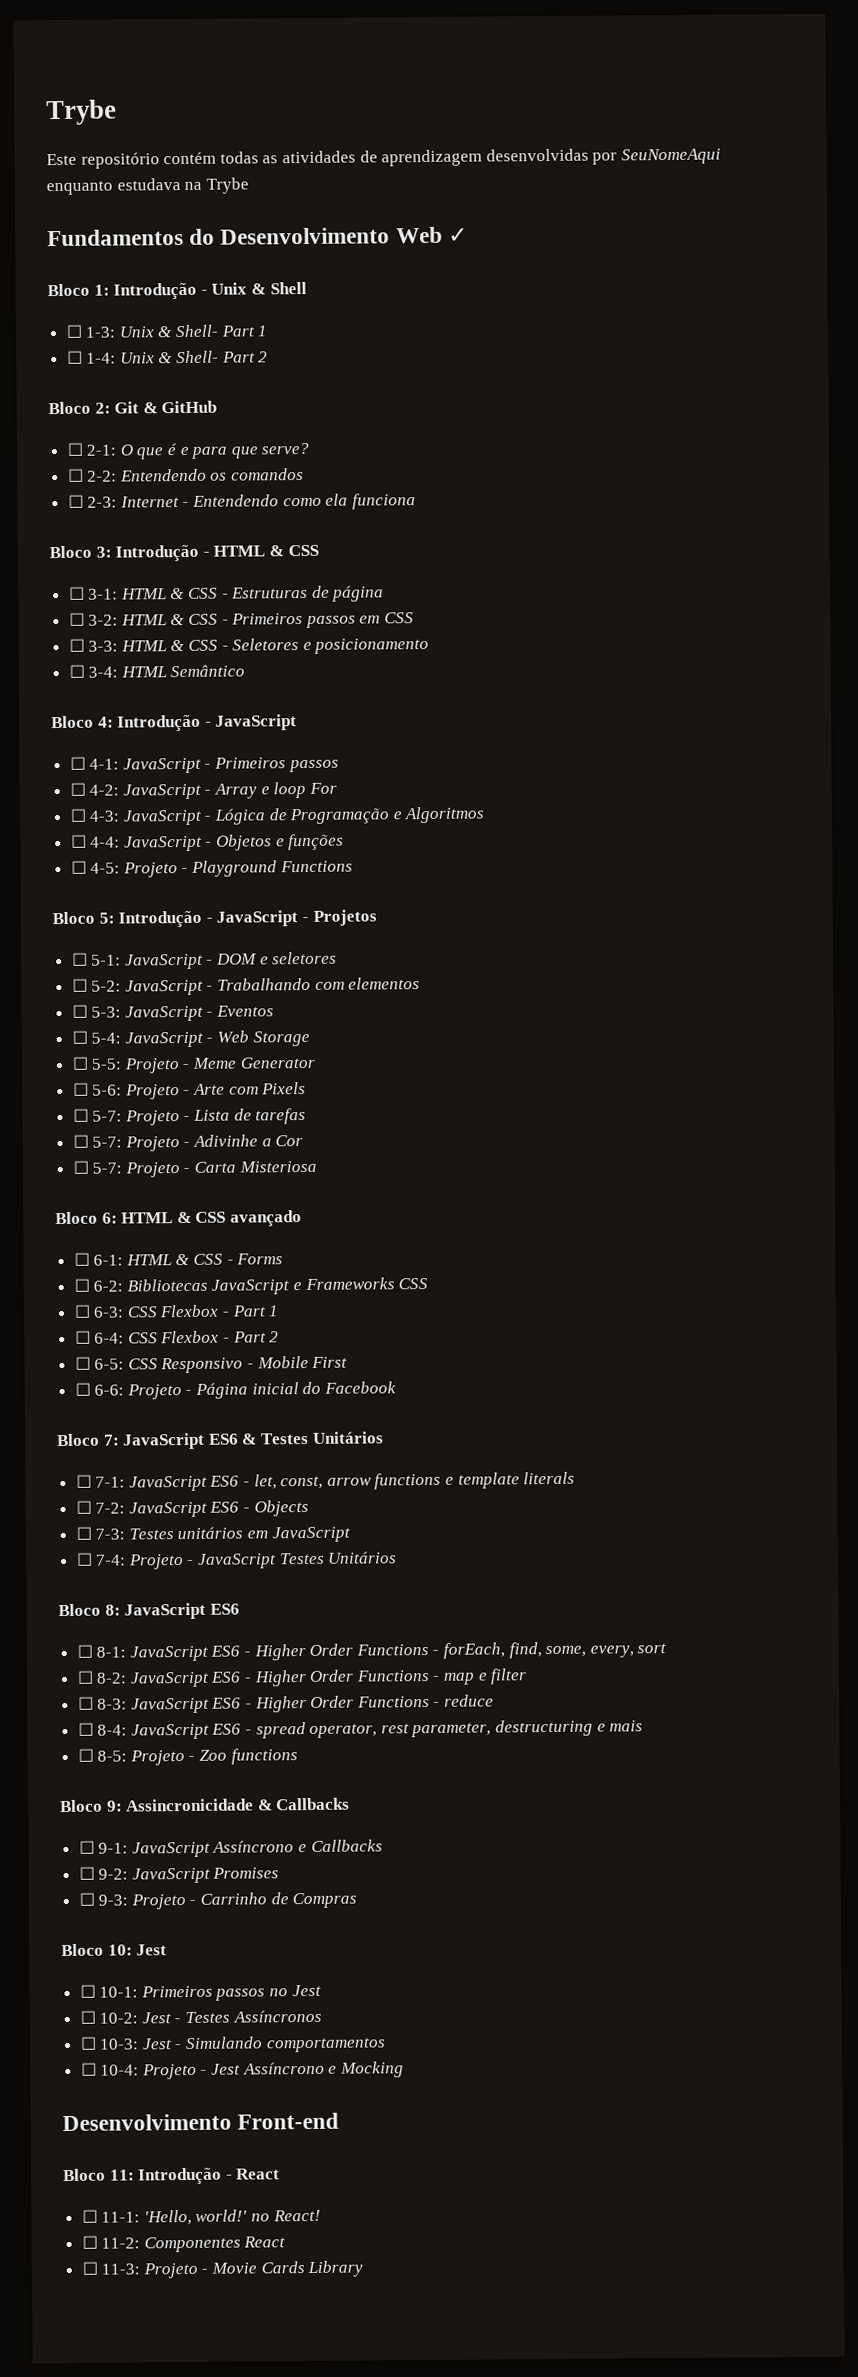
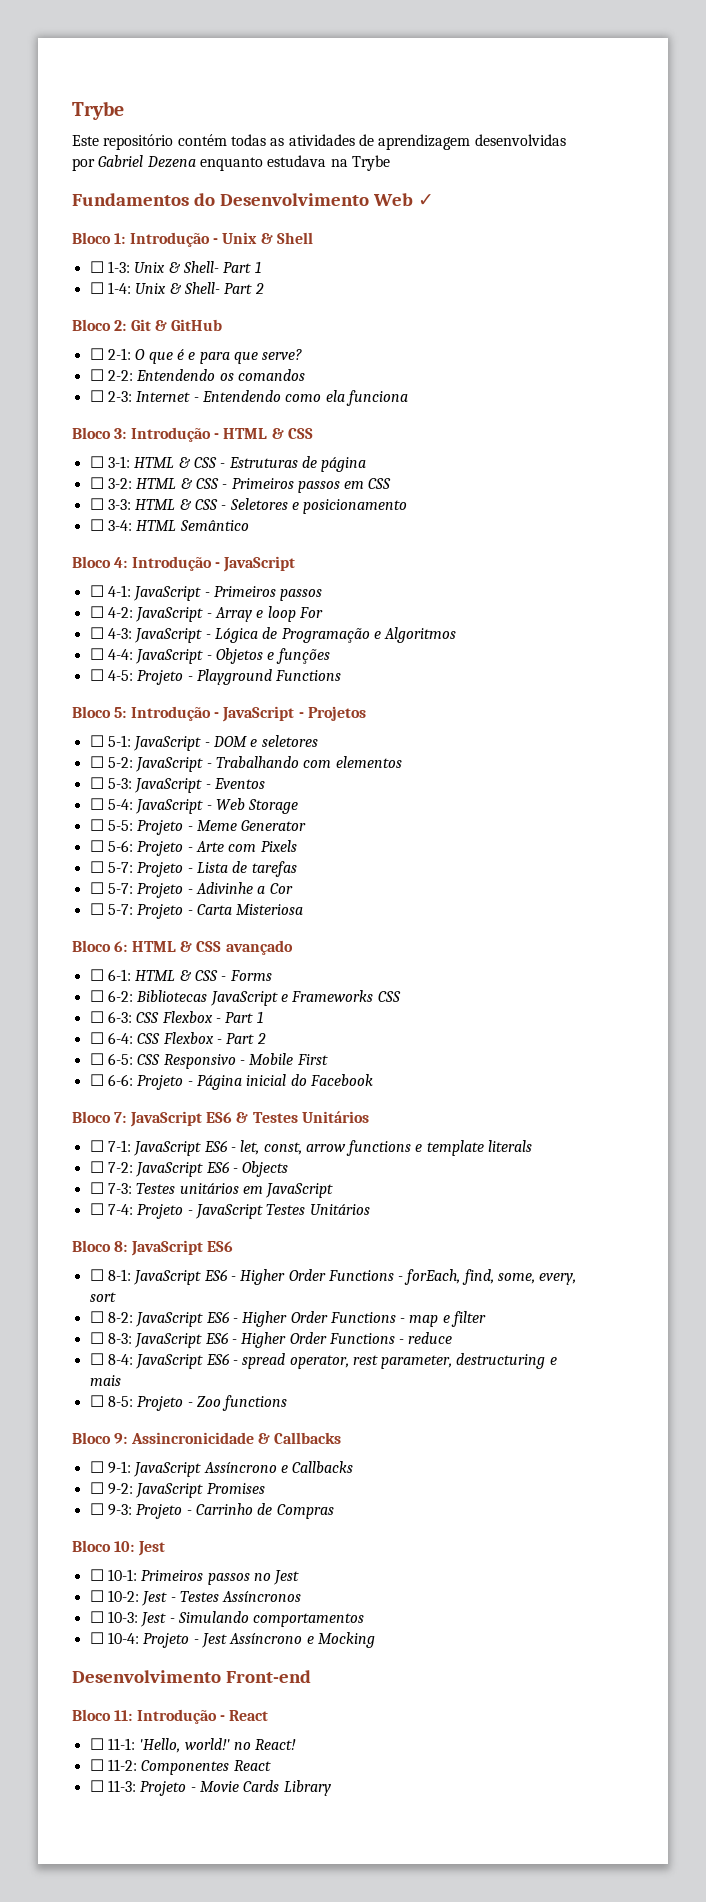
- Este repositório contém todas as atividades de aprendizagem desenvolvidas por SeuNomeAqui enquanto estudava na Trybe
+ Este repositório contém todas as atividades de aprendizagem desenvolvidas por Gabriel Dezena enquanto estudava na Trybe

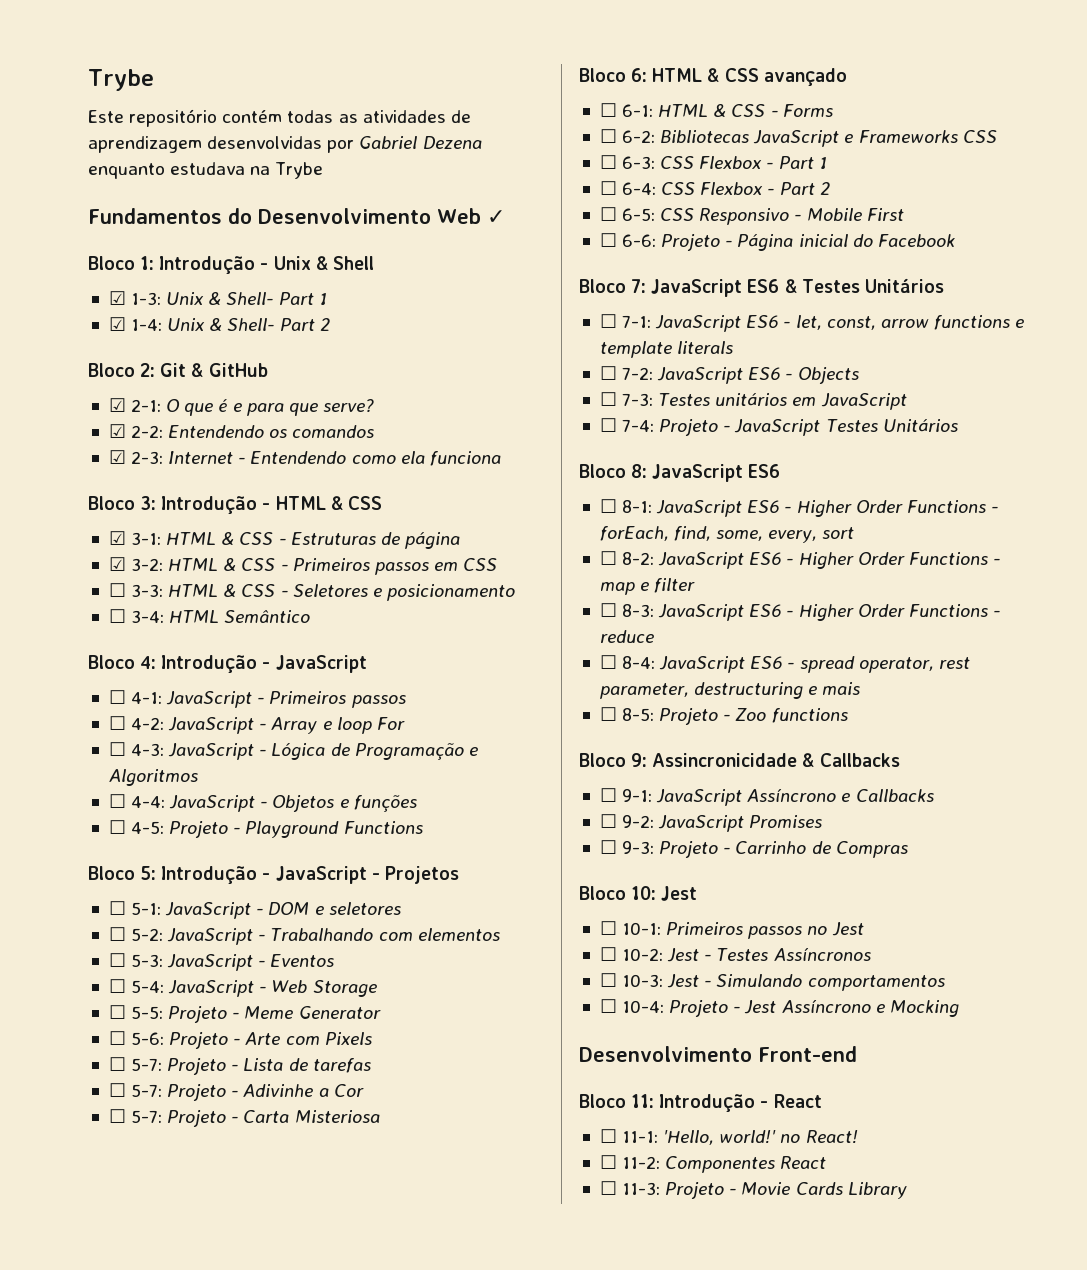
- ☐ 1-3: Unix & Shell- Part 1
+ ☑ 1-3: Unix & Shell- Part 1
- ☐ 1-4: Unix & Shell- Part 2
+ ☑ 1-4: Unix & Shell- Part 2
- ☐ 2-1: O que é e para que serve?
+ ☑ 2-1: O que é e para que serve?
- ☐ 2-2: Entendendo os comandos
+ ☑ 2-2: Entendendo os comandos
- ☐ 2-3: Internet - Entendendo como ela funciona
+ ☑ 2-3: Internet - Entendendo como ela funciona
- ☐ 3-1: HTML & CSS - Estruturas de página
+ ☑ 3-1: HTML & CSS - Estruturas de página
- ☐ 3-2: HTML & CSS - Primeiros passos em CSS
+ ☑ 3-2: HTML & CSS - Primeiros passos em CSS

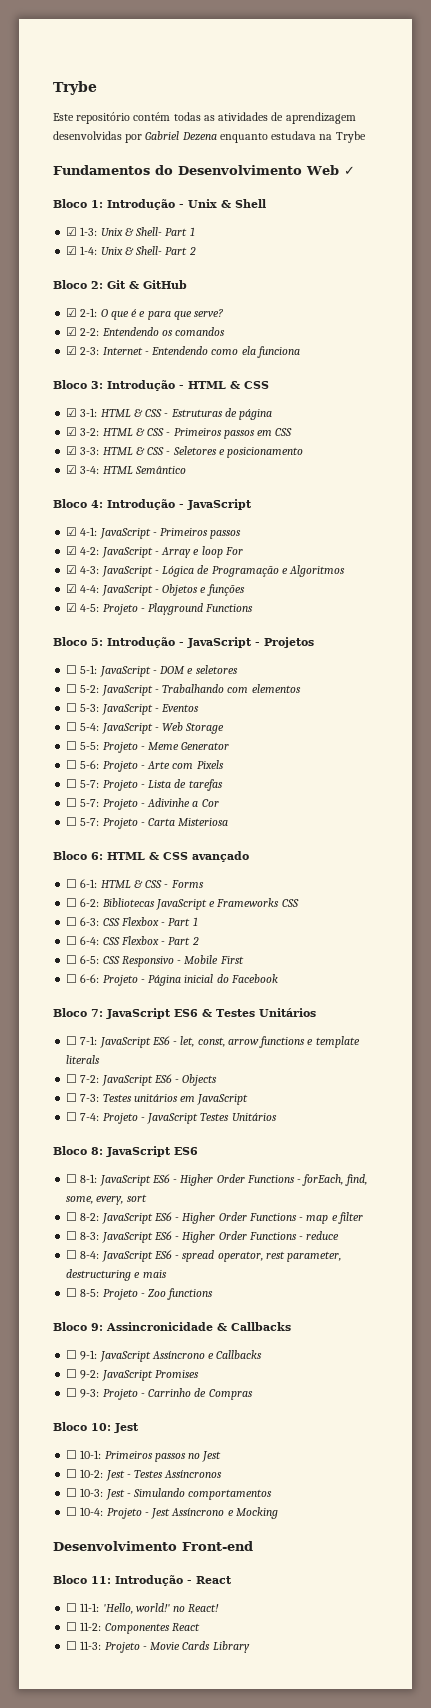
- ☐ 3-3: HTML & CSS - Seletores e posicionamento
+ ☑ 3-3: HTML & CSS - Seletores e posicionamento
- ☐ 3-4: HTML Semântico
+ ☑ 3-4: HTML Semântico
- ☐ 4-1: JavaScript - Primeiros passos
+ ☑ 4-1: JavaScript - Primeiros passos
- ☐ 4-2: JavaScript - Array e loop For
+ ☑ 4-2: JavaScript - Array e loop For
- ☐ 4-3: JavaScript - Lógica de Programação e Algoritmos
+ ☑ 4-3: JavaScript - Lógica de Programação e Algoritmos
- ☐ 4-4: JavaScript - Objetos e funções
+ ☑ 4-4: JavaScript - Objetos e funções
- ☐ 4-5: Projeto - Playground Functions
+ ☑ 4-5: Projeto - Playground Functions

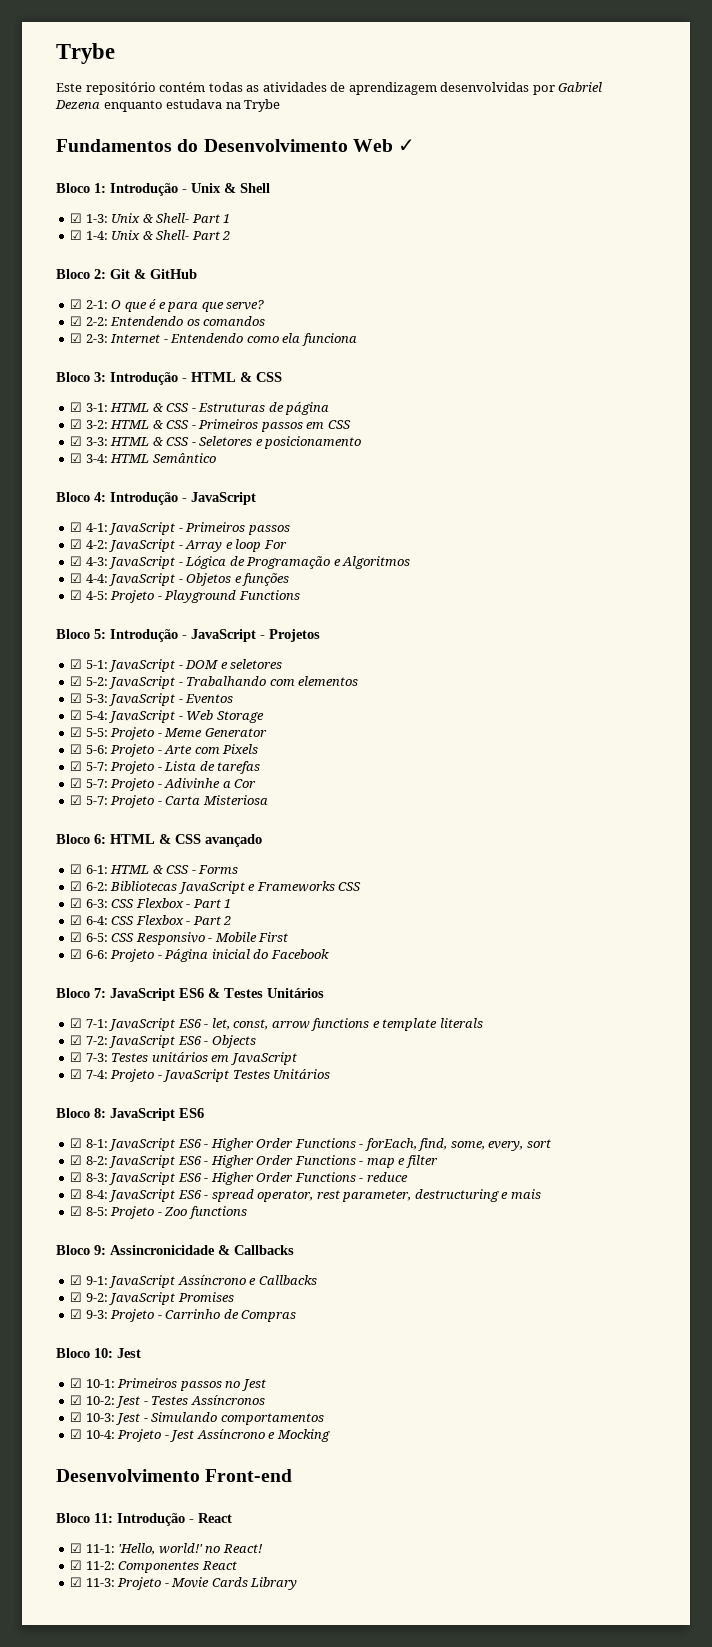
- ☐ 5-1: JavaScript - DOM e seletores
+ ☑ 5-1: JavaScript - DOM e seletores
- ☐ 5-2: JavaScript - Trabalhando com elementos
+ ☑ 5-2: JavaScript - Trabalhando com elementos
- ☐ 5-3: JavaScript - Eventos
+ ☑ 5-3: JavaScript - Eventos
- ☐ 5-4: JavaScript - Web Storage
+ ☑ 5-4: JavaScript - Web Storage
- ☐ 5-5: Projeto - Meme Generator
+ ☑ 5-5: Projeto - Meme Generator
- ☐ 5-6: Projeto - Arte com Pixels
+ ☑ 5-6: Projeto - Arte com Pixels
- ☐ 5-7: Projeto - Lista de tarefas
+ ☑ 5-7: Projeto - Lista de tarefas
- ☐ 5-7: Projeto - Adivinhe a Cor
+ ☑ 5-7: Projeto - Adivinhe a Cor
- ☐ 5-7: Projeto - Carta Misteriosa
+ ☑ 5-7: Projeto - Carta Misteriosa
- ☐ 6-1: HTML & CSS - Forms
+ ☑ 6-1: HTML & CSS - Forms
- ☐ 6-2: Bibliotecas JavaScript e Frameworks CSS
+ ☑ 6-2: Bibliotecas JavaScript e Frameworks CSS
- ☐ 6-3: CSS Flexbox - Part 1
+ ☑ 6-3: CSS Flexbox - Part 1
- ☐ 6-4: CSS Flexbox - Part 2
+ ☑ 6-4: CSS Flexbox - Part 2
- ☐ 6-5: CSS Responsivo - Mobile First
+ ☑ 6-5: CSS Responsivo - Mobile First
- ☐ 6-6: Projeto - Página inicial do Facebook
+ ☑ 6-6: Projeto - Página inicial do Facebook
- ☐ 7-1: JavaScript ES6 - let, const, arrow functions e template literals
+ ☑ 7-1: JavaScript ES6 - let, const, arrow functions e template literals
- ☐ 7-2: JavaScript ES6 - Objects
+ ☑ 7-2: JavaScript ES6 - Objects
- ☐ 7-3: Testes unitários em JavaScript
+ ☑ 7-3: Testes unitários em JavaScript
- ☐ 7-4: Projeto - JavaScript Testes Unitários
+ ☑ 7-4: Projeto - JavaScript Testes Unitários
- ☐ 8-1: JavaScript ES6 - Higher Order Functions - forEach, find, some, every, sort
+ ☑ 8-1: JavaScript ES6 - Higher Order Functions - forEach, find, some, every, sort
- ☐ 8-2: JavaScript ES6 - Higher Order Functions - map e filter
+ ☑ 8-2: JavaScript ES6 - Higher Order Functions - map e filter
- ☐ 8-3: JavaScript ES6 - Higher Order Functions - reduce
+ ☑ 8-3: JavaScript ES6 - Higher Order Functions - reduce
- ☐ 8-4: JavaScript ES6 - spread operator, rest parameter, destructuring e mais
+ ☑ 8-4: JavaScript ES6 - spread operator, rest parameter, destructuring e mais
- ☐ 8-5: Projeto - Zoo functions
+ ☑ 8-5: Projeto - Zoo functions
- ☐ 9-1: JavaScript Assíncrono e Callbacks
+ ☑ 9-1: JavaScript Assíncrono e Callbacks
- ☐ 9-2: JavaScript Promises
+ ☑ 9-2: JavaScript Promises
- ☐ 9-3: Projeto - Carrinho de Compras
+ ☑ 9-3: Projeto - Carrinho de Compras
- ☐ 10-1: Primeiros passos no Jest
+ ☑ 10-1: Primeiros passos no Jest
- ☐ 10-2: Jest - Testes Assíncronos
+ ☑ 10-2: Jest - Testes Assíncronos
- ☐ 10-3: Jest - Simulando comportamentos
+ ☑ 10-3: Jest - Simulando comportamentos
- ☐ 10-4: Projeto - Jest Assíncrono e Mocking
+ ☑ 10-4: Projeto - Jest Assíncrono e Mocking
- ☐ 11-1: 'Hello, world!' no React!
+ ☑ 11-1: 'Hello, world!' no React!
- ☐ 11-2: Componentes React
+ ☑ 11-2: Componentes React
- ☐ 11-3: Projeto - Movie Cards Library
+ ☑ 11-3: Projeto - Movie Cards Library

